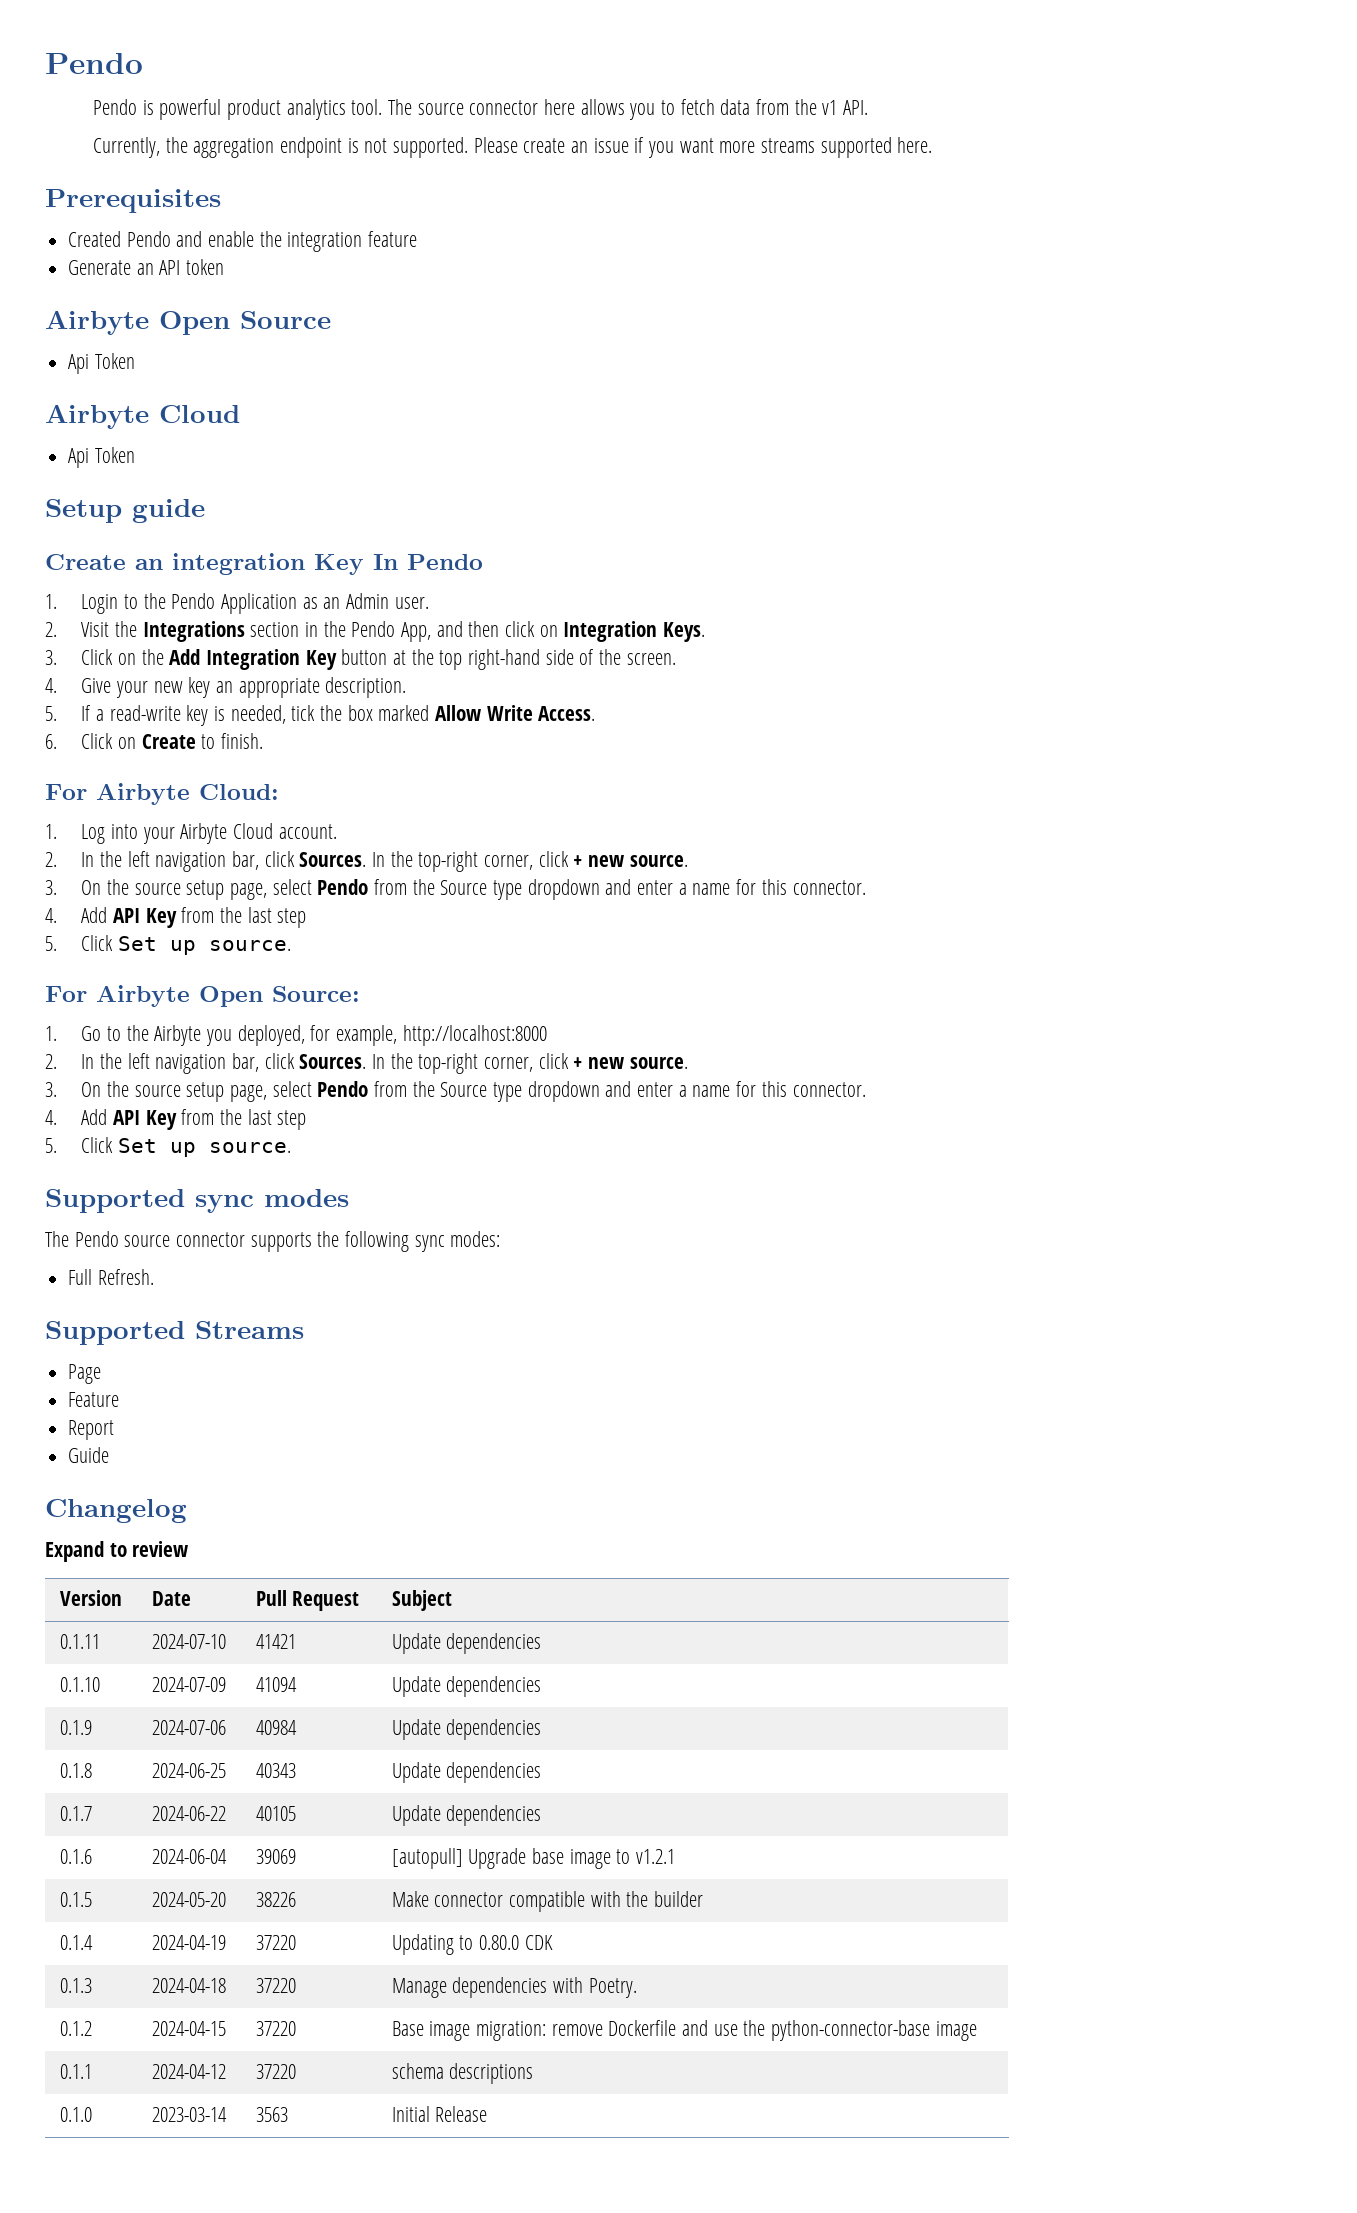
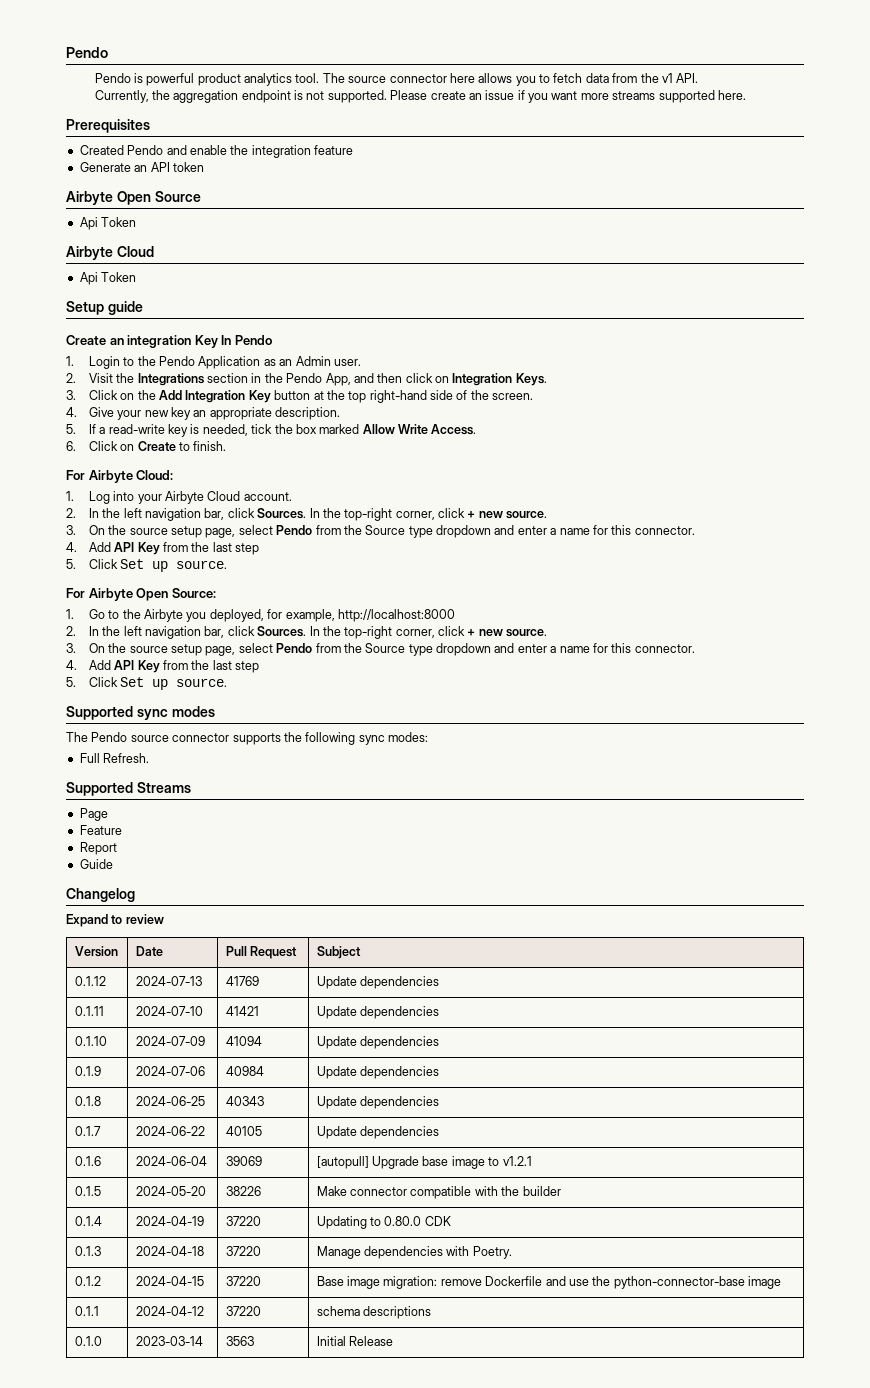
+ 0.1.12 | 2024-07-13 | 41769 | Update dependencies

